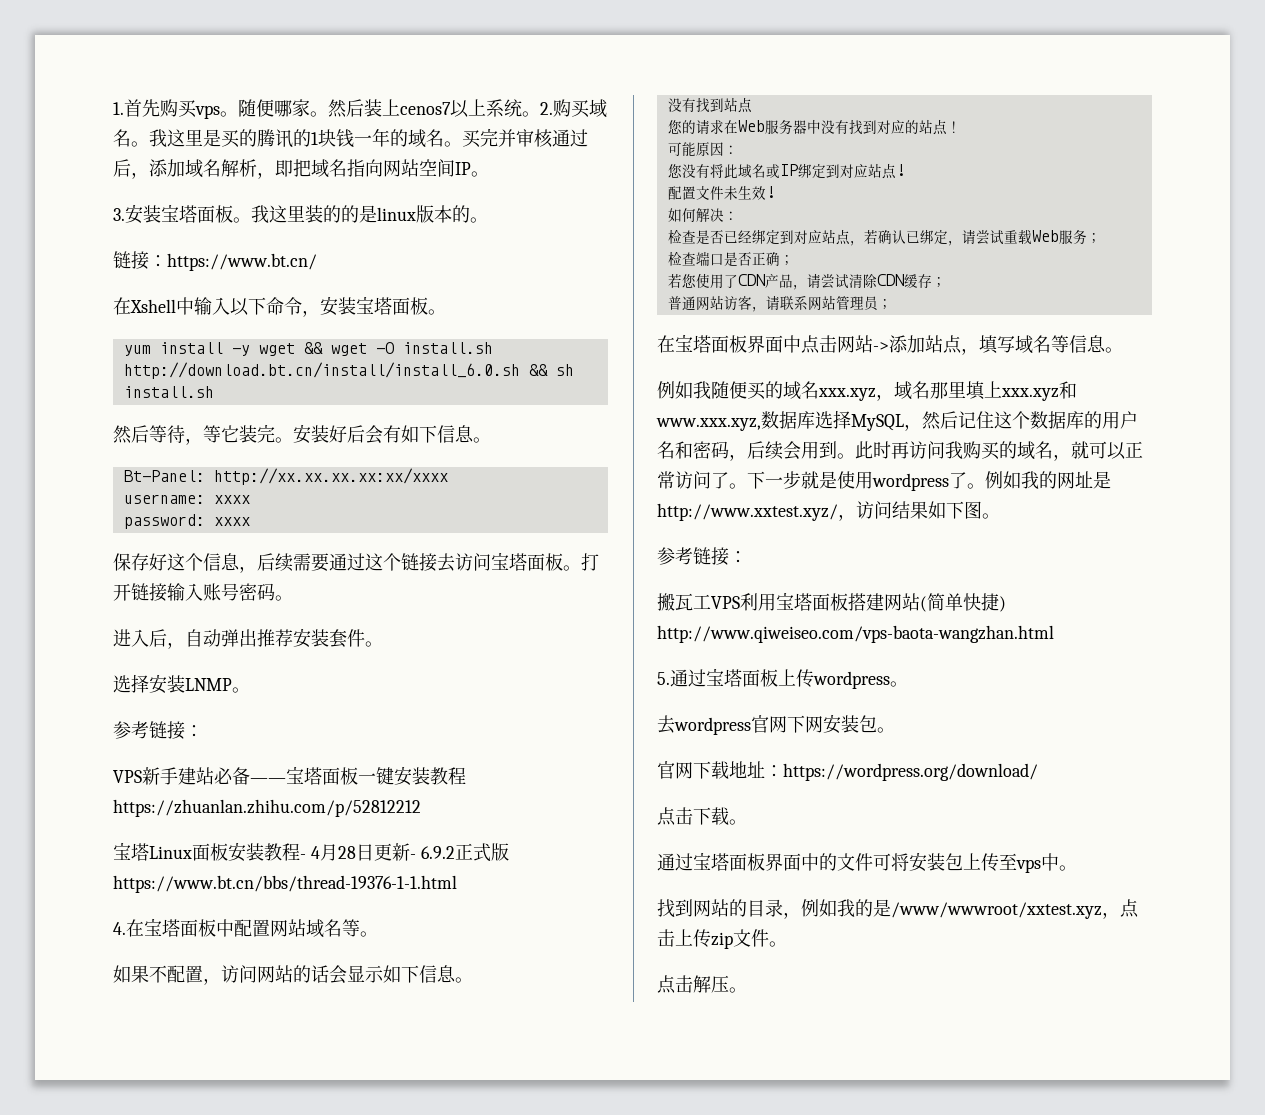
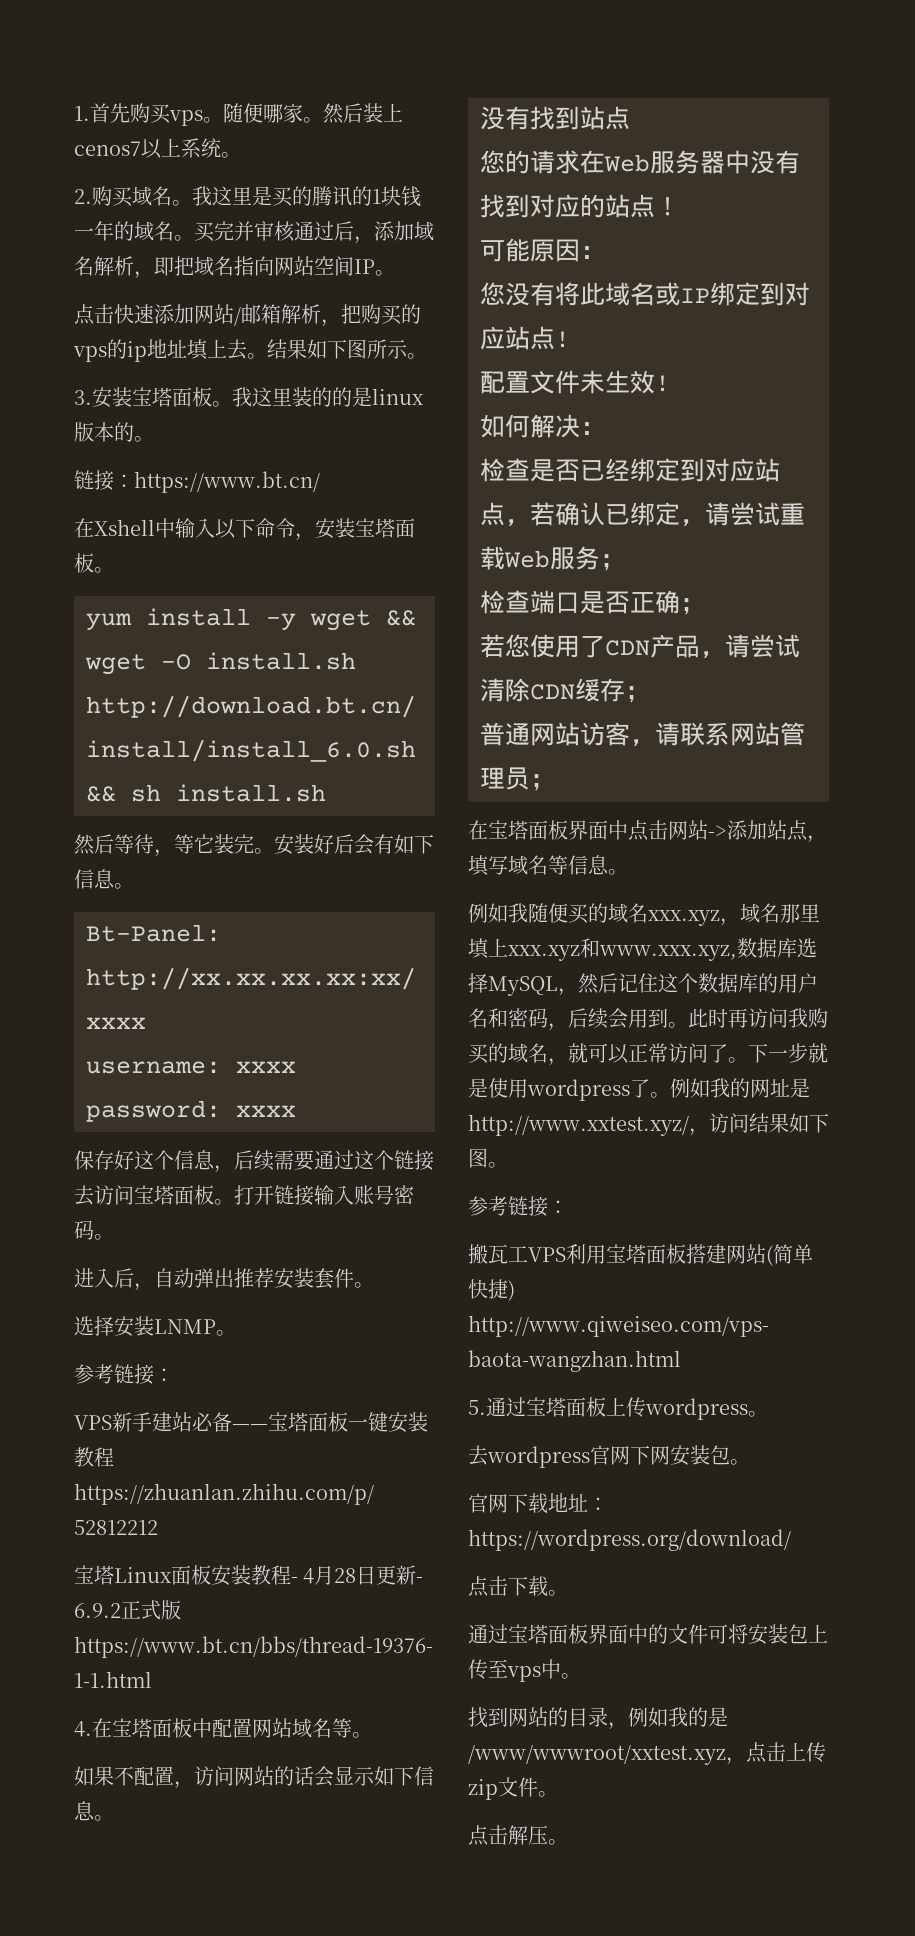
- 然后装上cenos7以上系统。2.购买域名。
+ 然后装上cenos7以上系统。
+ 2.购买域名。
+ 点击快速添加网站/邮箱解析，把购买的vps的ip地址填上去。结果如下图所示。

